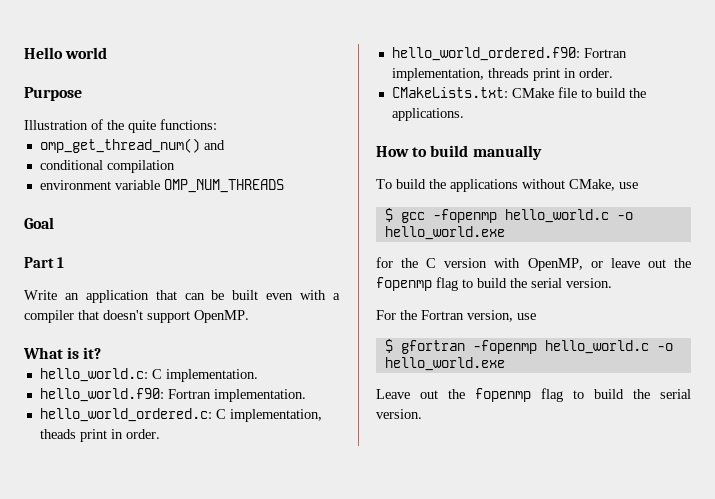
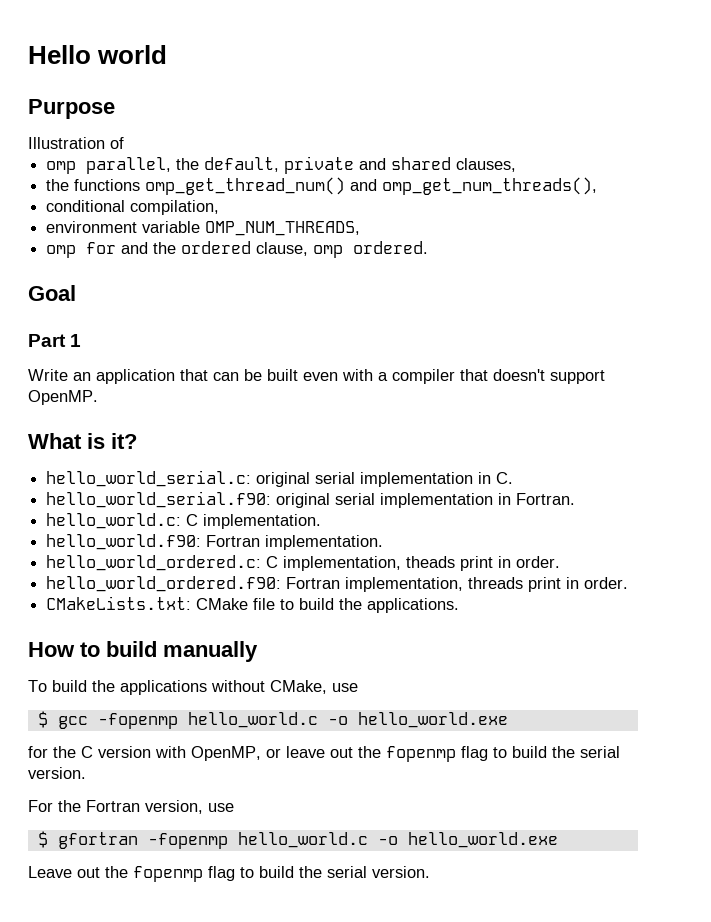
- Illustration of the quite functions:
- omp_get_thread_num() and
+ Illustration of
+ omp parallel, the default, private and shared clauses,
+ the functions omp_get_thread_num() and omp_get_num_threads(),
- conditional compilation
+ conditional compilation,
- environment variable OMP_NUM_THREADS
+ environment variable OMP_NUM_THREADS,
+ omp for and the ordered clause, omp ordered.
+ hello_world_serial.c: original serial implementation in C.
+ hello_world_serial.f90: original serial implementation in Fortran.

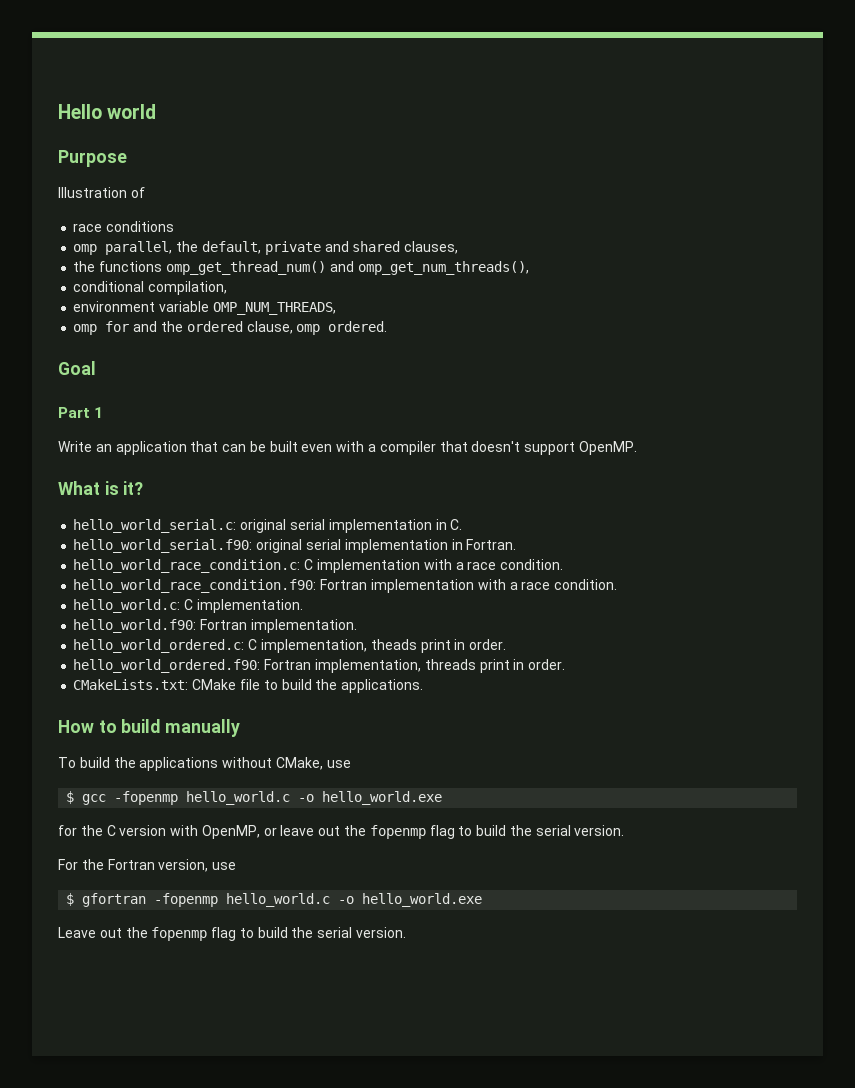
+ race conditions
+ hello_world_race_condition.c: C implementation with a race condition.
+ hello_world_race_condition.f90: Fortran implementation with a race condition.

